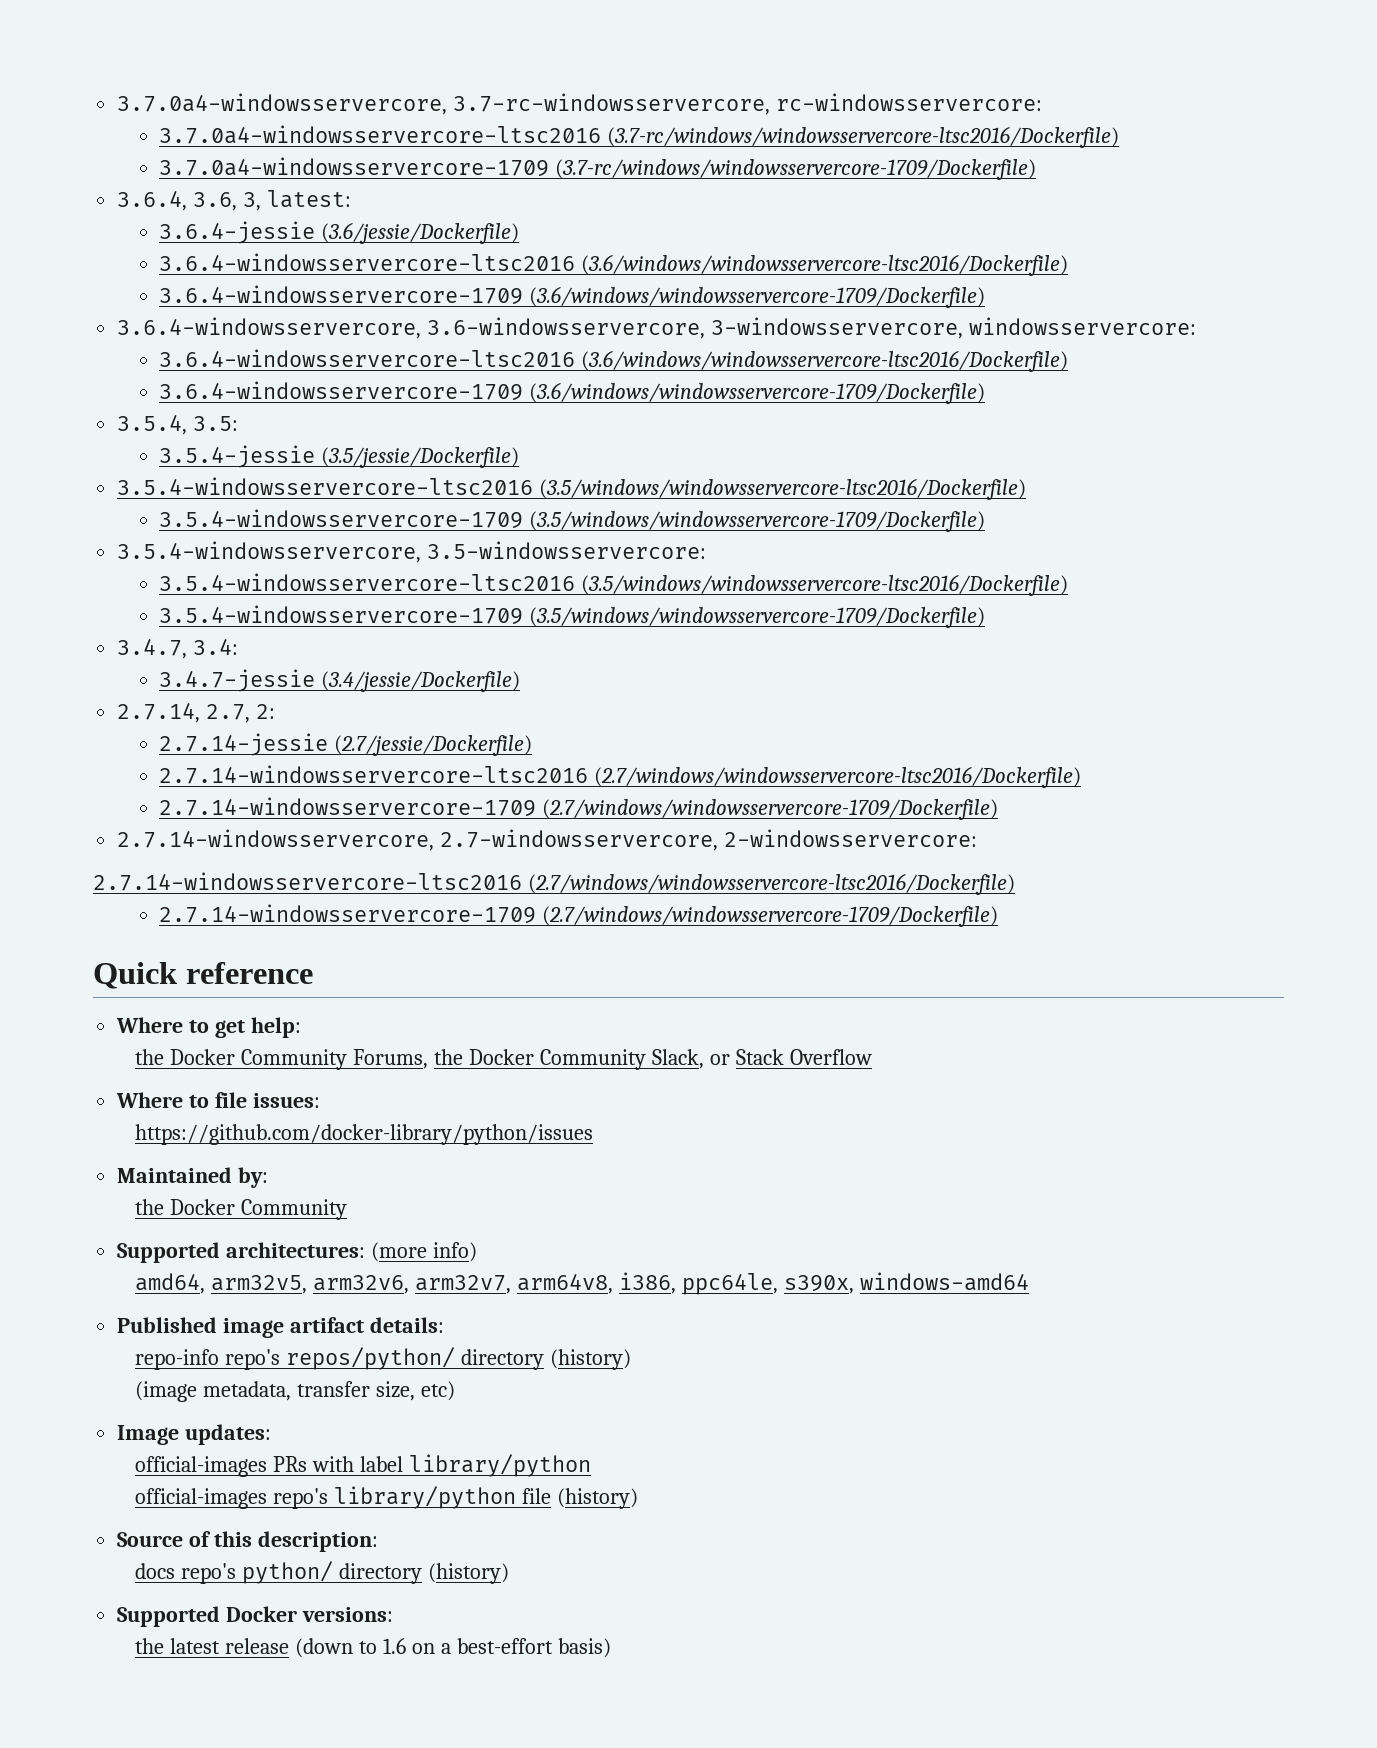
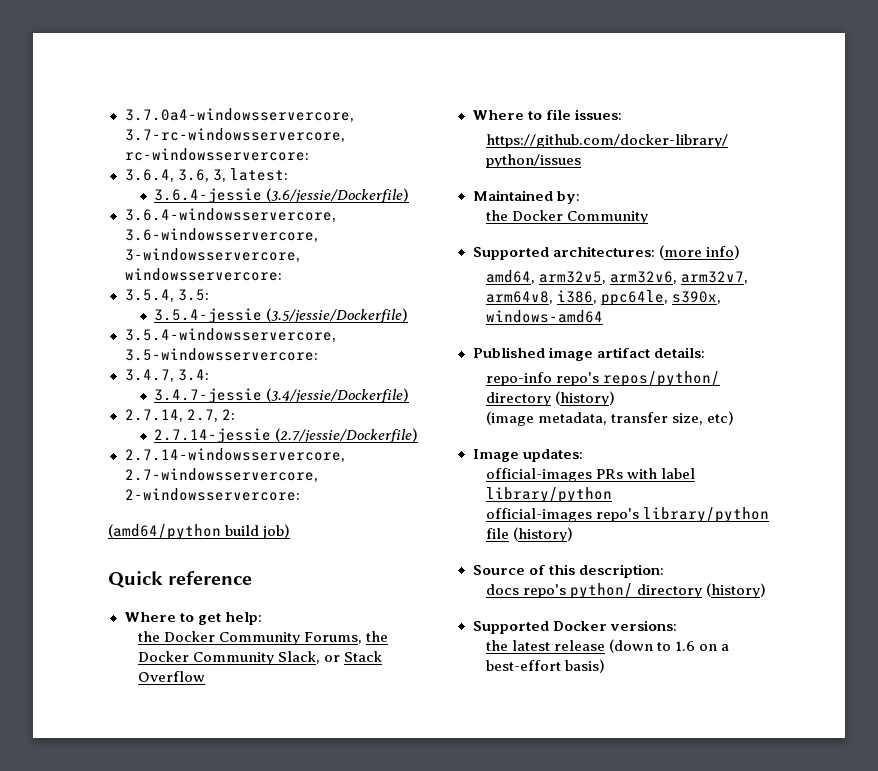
- 3.7.0a4-windowsservercore-ltsc2016 (3.7-rc/windows/windowsservercore-ltsc2016/Dockerfile)
- 3.7.0a4-windowsservercore-1709 (3.7-rc/windows/windowsservercore-1709/Dockerfile)
  3.6.4-jessie (3.6/jessie/Dockerfile)
- 3.6.4-windowsservercore-ltsc2016 (3.6/windows/windowsservercore-ltsc2016/Dockerfile)
- 3.6.4-windowsservercore-1709 (3.6/windows/windowsservercore-1709/Dockerfile)
  3.6.4-windowsservercore, 3.6-windowsservercore, 3-windowsservercore, windowsservercore:
- 3.6.4-windowsservercore-ltsc2016 (3.6/windows/windowsservercore-ltsc2016/Dockerfile)
- 3.6.4-windowsservercore-1709 (3.6/windows/windowsservercore-1709/Dockerfile)
  3.5.4-jessie (3.5/jessie/Dockerfile)
- 3.5.4-windowsservercore-ltsc2016 (3.5/windows/windowsservercore-ltsc2016/Dockerfile)
- 3.5.4-windowsservercore-1709 (3.5/windows/windowsservercore-1709/Dockerfile)
  3.5.4-windowsservercore, 3.5-windowsservercore:
- 3.5.4-windowsservercore-ltsc2016 (3.5/windows/windowsservercore-ltsc2016/Dockerfile)
- 3.5.4-windowsservercore-1709 (3.5/windows/windowsservercore-1709/Dockerfile)
  2.7.14-jessie (2.7/jessie/Dockerfile)
- 2.7.14-windowsservercore-ltsc2016 (2.7/windows/windowsservercore-ltsc2016/Dockerfile)
- 2.7.14-windowsservercore-1709 (2.7/windows/windowsservercore-1709/Dockerfile)
  2.7.14-windowsservercore, 2.7-windowsservercore, 2-windowsservercore:
- 2.7.14-windowsservercore-ltsc2016 (2.7/windows/windowsservercore-ltsc2016/Dockerfile)
- 2.7.14-windowsservercore-1709 (2.7/windows/windowsservercore-1709/Dockerfile)
+ (amd64/python build job)

